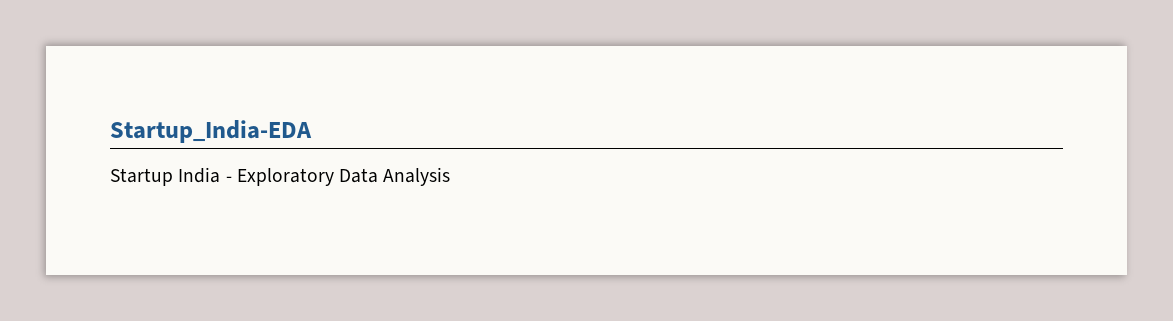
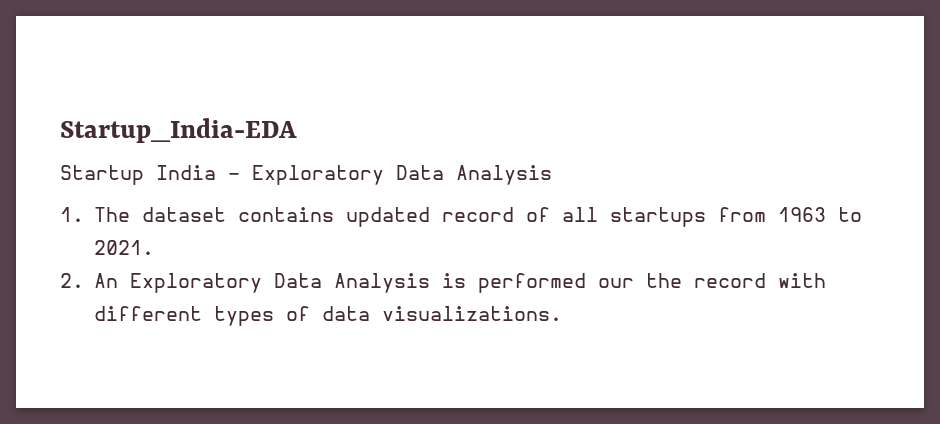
+ 1. The dataset contains updated record of all startups from 1963 to 2021.
+ 2. An Exploratory Data Analysis is performed our the record with different types of data visualizations.

